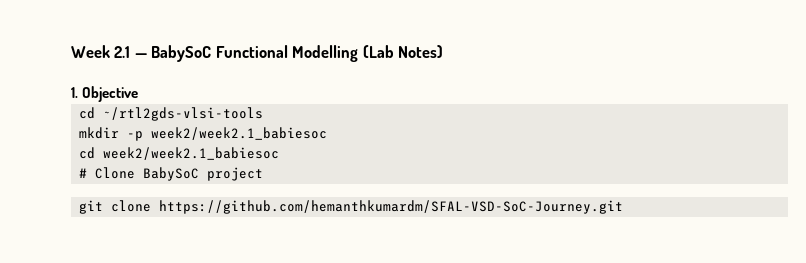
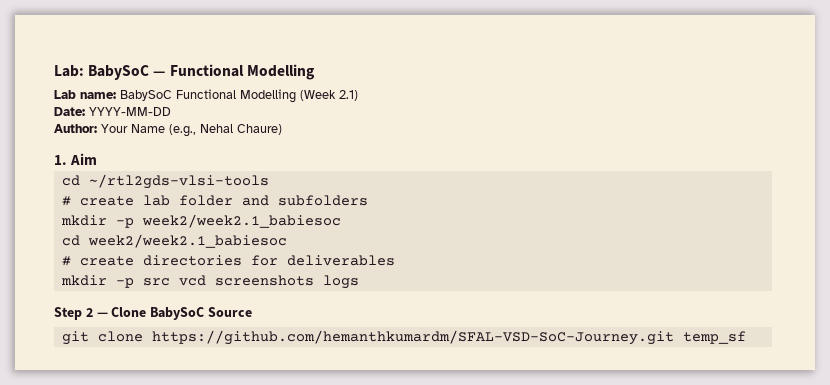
- Week 2.1 — BabySoC Functional Modelling (Lab Notes)
+ Lab: BabySoC — Functional Modelling
+ Lab name: BabySoC Functional Modelling (Week 2.1)
+ Date: YYYY-MM-DD
+ Author: Your Name (e.g., Nehal Chaure)
- 1. Objective
+ 1. Aim
+ # create lab folder and subfolders
- # Clone BabySoC project
+ # create directories for deliverables
+ mkdir -p src vcd screenshots logs
+ Step 2 — Clone BabySoC Source
- git clone https://github.com/hemanthkumardm/SFAL-VSD-SoC-Journey.git
+ git clone https://github.com/hemanthkumardm/SFAL-VSD-SoC-Journey.git temp_sf

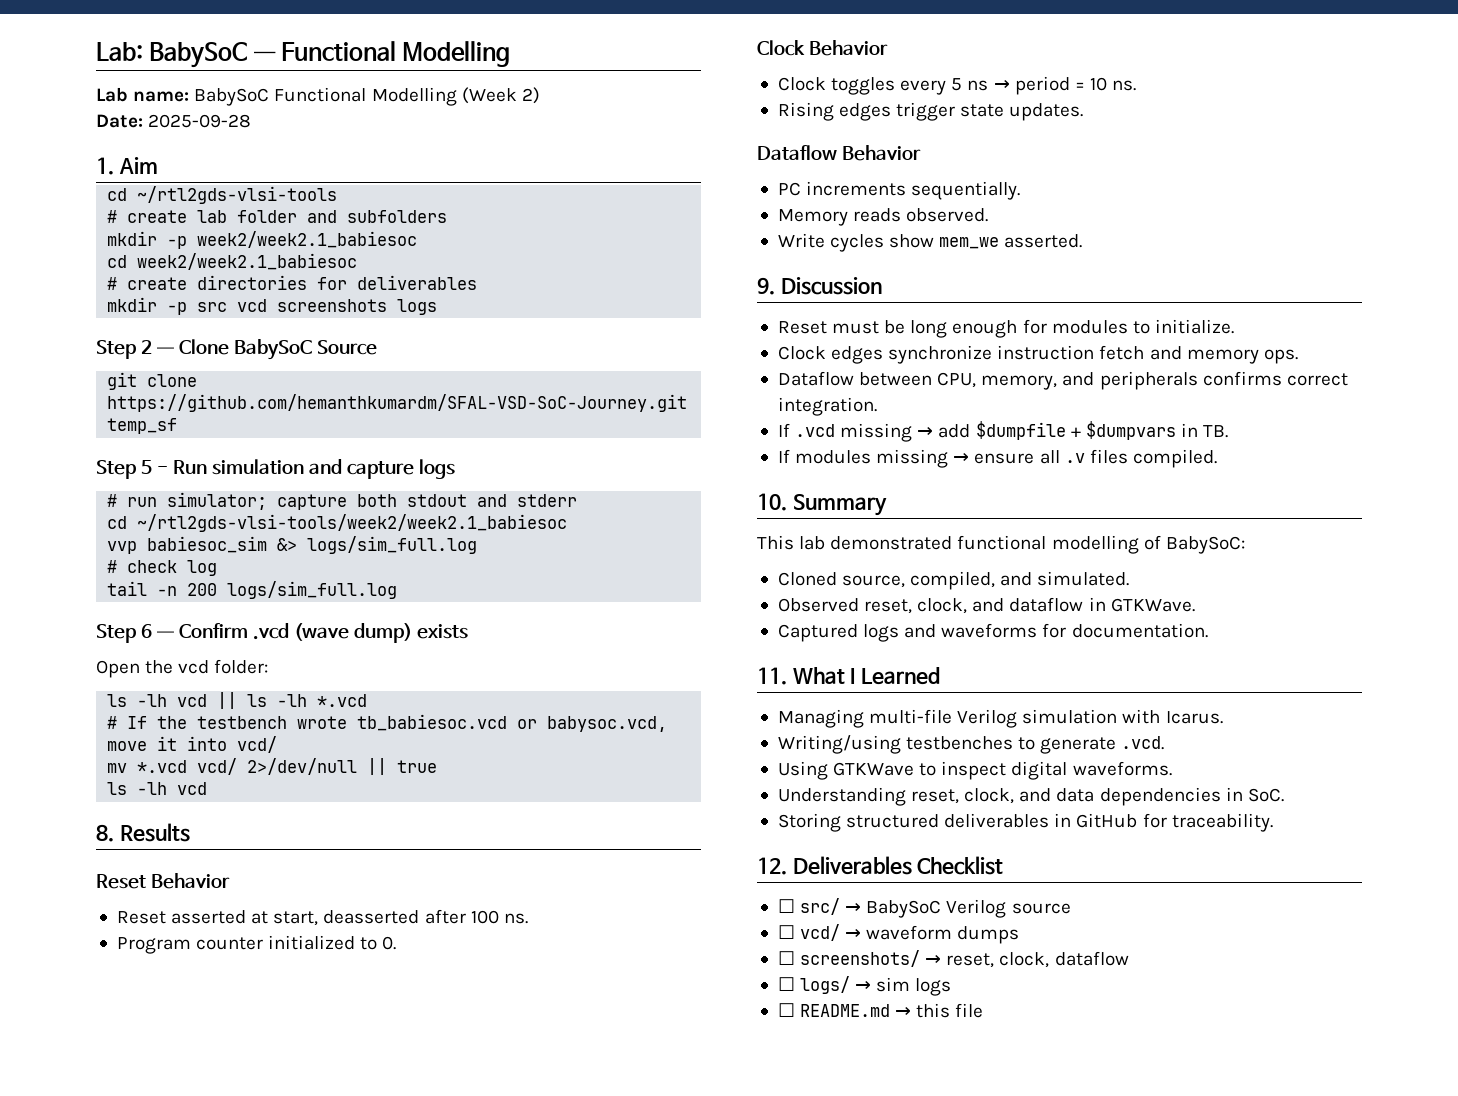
- Lab name: BabySoC Functional Modelling (Week 2.1)
+ Lab name: BabySoC Functional Modelling (Week 2)
- Date: YYYY-MM-DD
- Author: Your Name (e.g., Nehal Chaure)
+ Date: 2025-09-28
+ Step 5 - Run simulation and capture logs
+ # run simulator; capture both stdout and stderr
+ cd ~/rtl2gds-vlsi-tools/week2/week2.1_babiesoc
+ vvp babiesoc_sim &> logs/sim_full.log
+ # check log
+ tail -n 200 logs/sim_full.log
+ Step 6 — Confirm .vcd (wave dump) exists
+ Open the vcd folder:
+ ls -lh vcd || ls -lh *.vcd
+ # If the testbench wrote tb_babiesoc.vcd or babysoc.vcd, move it into vcd/
+ mv *.vcd vcd/ 2>/dev/null || true
+ ls -lh vcd
+ 8. Results
+ Reset Behavior
+ Reset asserted at start, deasserted after 100 ns.
+ Program counter initialized to 0.
+ Clock Behavior
+ Clock toggles every 5 ns → period = 10 ns.
+ Rising edges trigger state updates.
+ Dataflow Behavior
+ PC increments sequentially.
+ Memory reads observed.
+ Write cycles show mem_we asserted.
+ 9. Discussion
+ Reset must be long enough for modules to initialize.
+ Clock edges synchronize instruction fetch and memory ops.
+ Dataflow between CPU, memory, and peripherals confirms correct integration.
+ If .vcd missing → add $dumpfile + $dumpvars in TB.
+ If modules missing → ensure all .v files compiled.
+ 10. Summary
+ This lab demonstrated functional modelling of BabySoC:
+ Cloned source, compiled, and simulated.
+ Observed reset, clock, and dataflow in GTKWave.
+ Captured logs and waveforms for documentation.
+ 11. What I Learned
+ Managing multi-file Verilog simulation with Icarus.
+ Writing/using testbenches to generate .vcd.
+ Using GTKWave to inspect digital waveforms.
+ Understanding reset, clock, and data dependencies in SoC.
+ Storing structured deliverables in GitHub for traceability.
+ 12. Deliverables Checklist
+ ☐ src/ → BabySoC Verilog source
+ ☐ vcd/ → waveform dumps
+ ☐ screenshots/ → reset, clock, dataflow
+ ☐ logs/ → sim logs
+ ☐ README.md → this file

